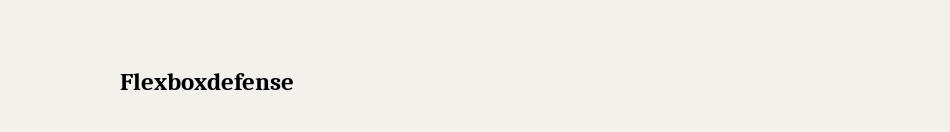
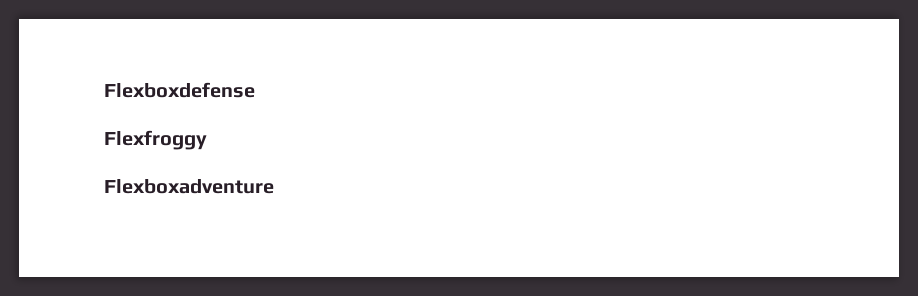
+ Flexfroggy
+ Flexboxadventure

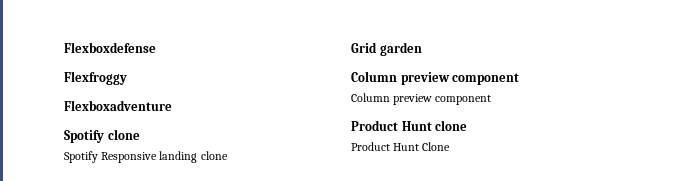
+ Spotify clone
+ Spotify Responsive landing clone
+ Grid garden
+ Column preview component
+ Column preview component
+ Product Hunt clone
+ Product Hunt Clone

